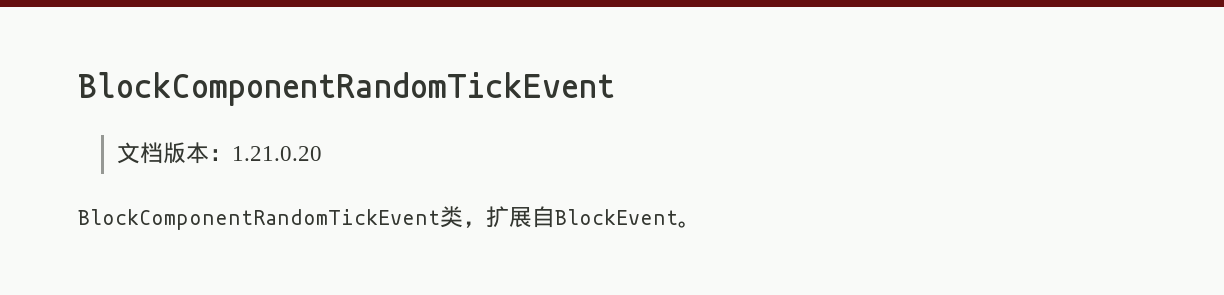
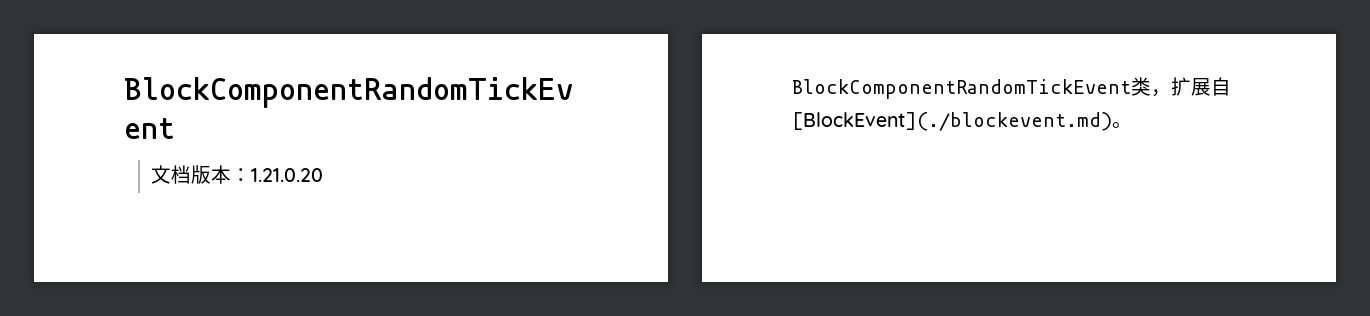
- BlockComponentRandomTickEvent类，扩展自BlockEvent。
+ BlockComponentRandomTickEvent类，扩展自[BlockEvent](./blockevent.md)。

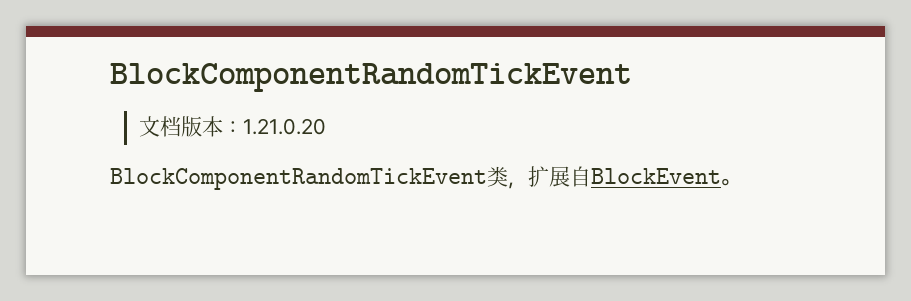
- BlockComponentRandomTickEvent类，扩展自[BlockEvent](./blockevent.md)。
+ BlockComponentRandomTickEvent类，扩展自BlockEvent。

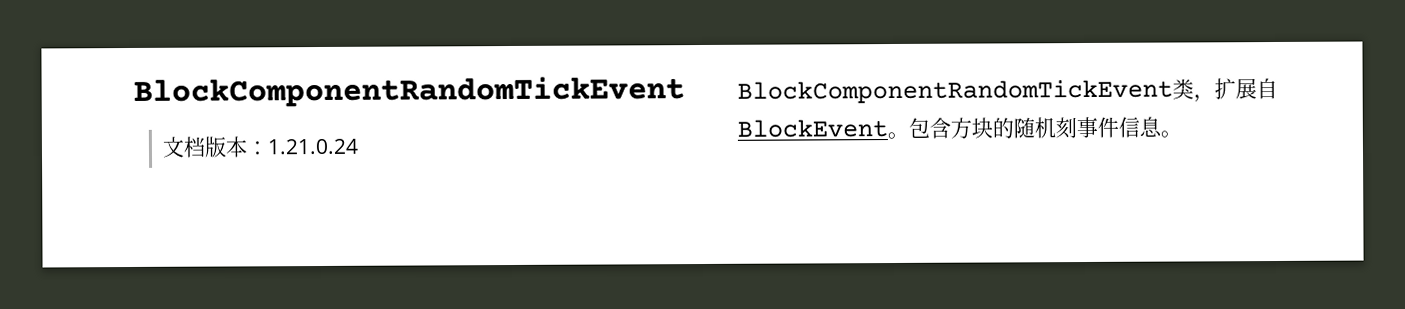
- 文档版本：1.21.0.20
+ 文档版本：1.21.0.24
+ 包含方块的随机刻事件信息。

